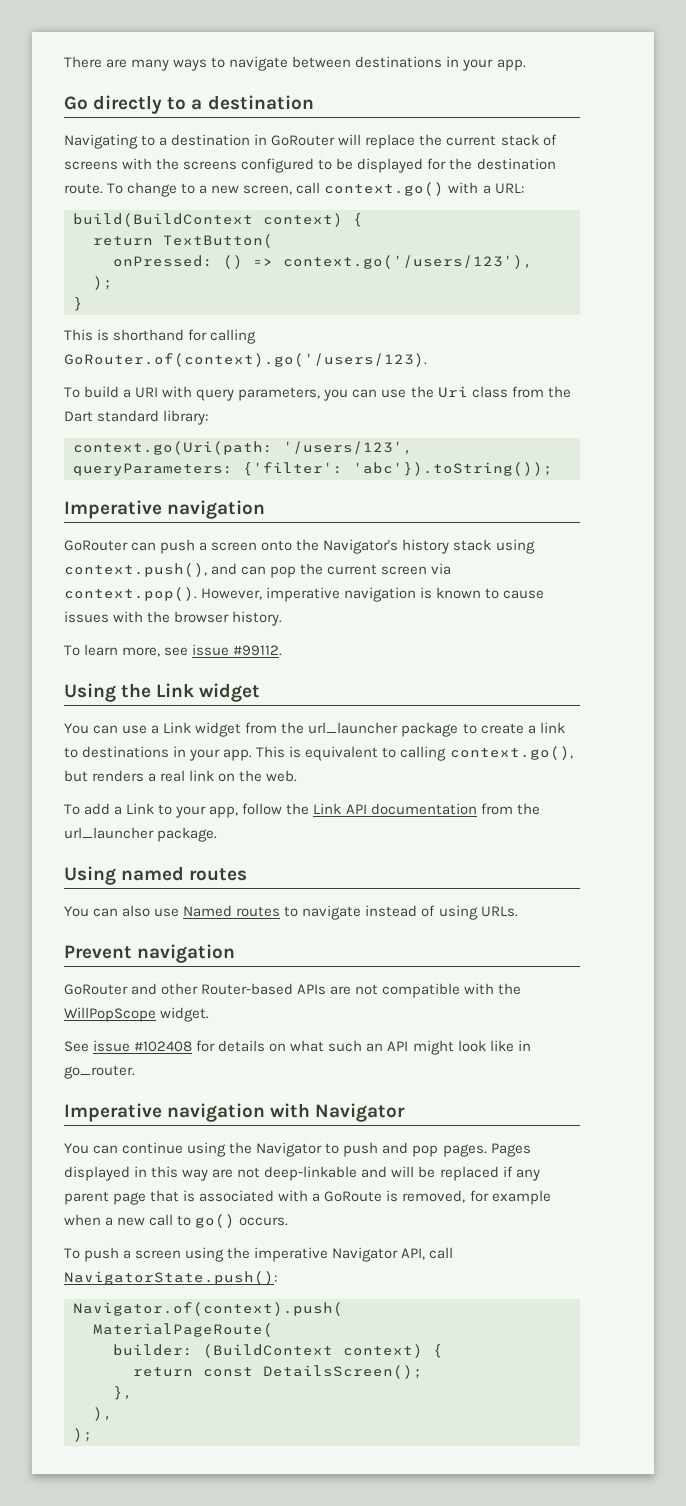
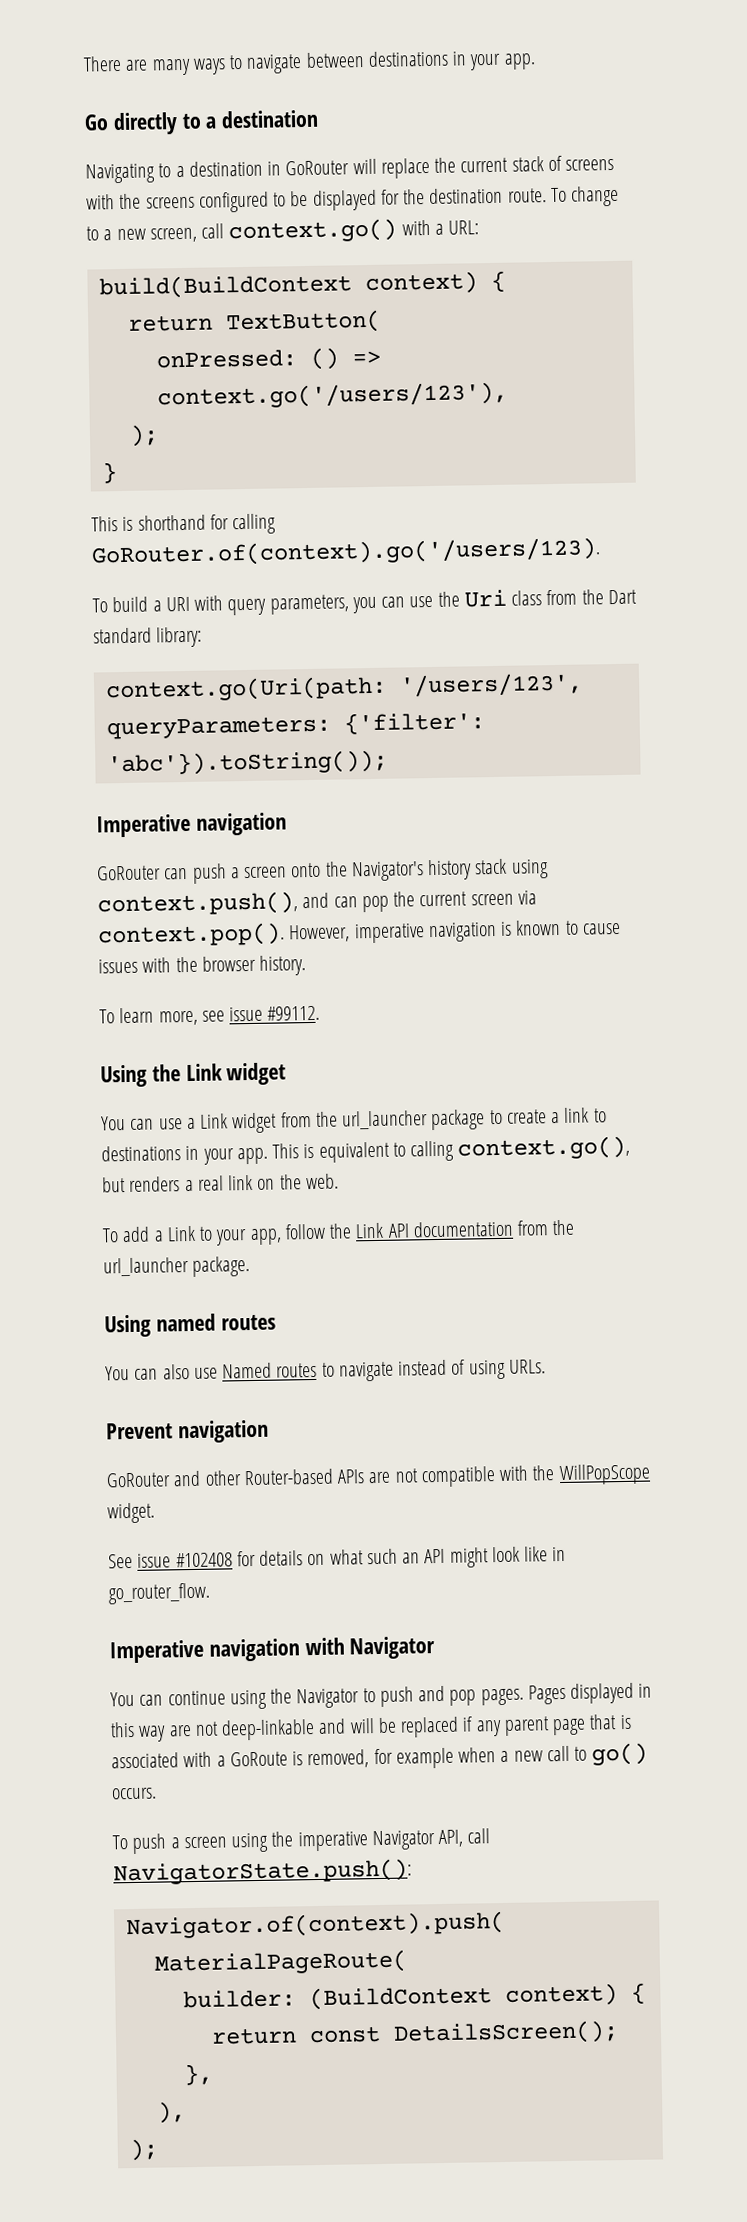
- See issue #102408 for details on what such an API might look like in go_router.
+ See issue #102408 for details on what such an API might look like in go_router_flow.

